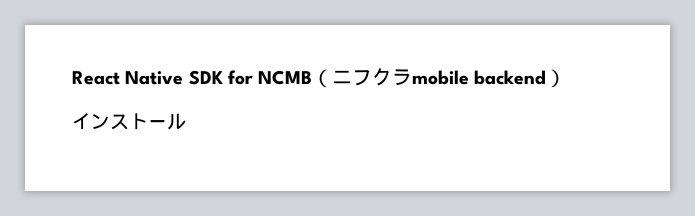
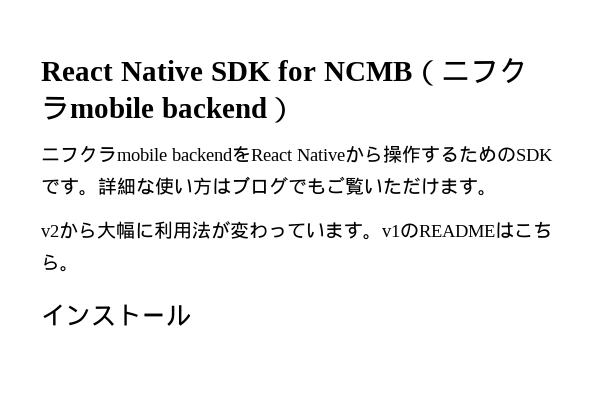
+ ニフクラmobile backendをReact Nativeから操作するためのSDKです。詳細な使い方はブログでもご覧いただけます。
+ v2から大幅に利用法が変わっています。v1のREADMEはこちら。

